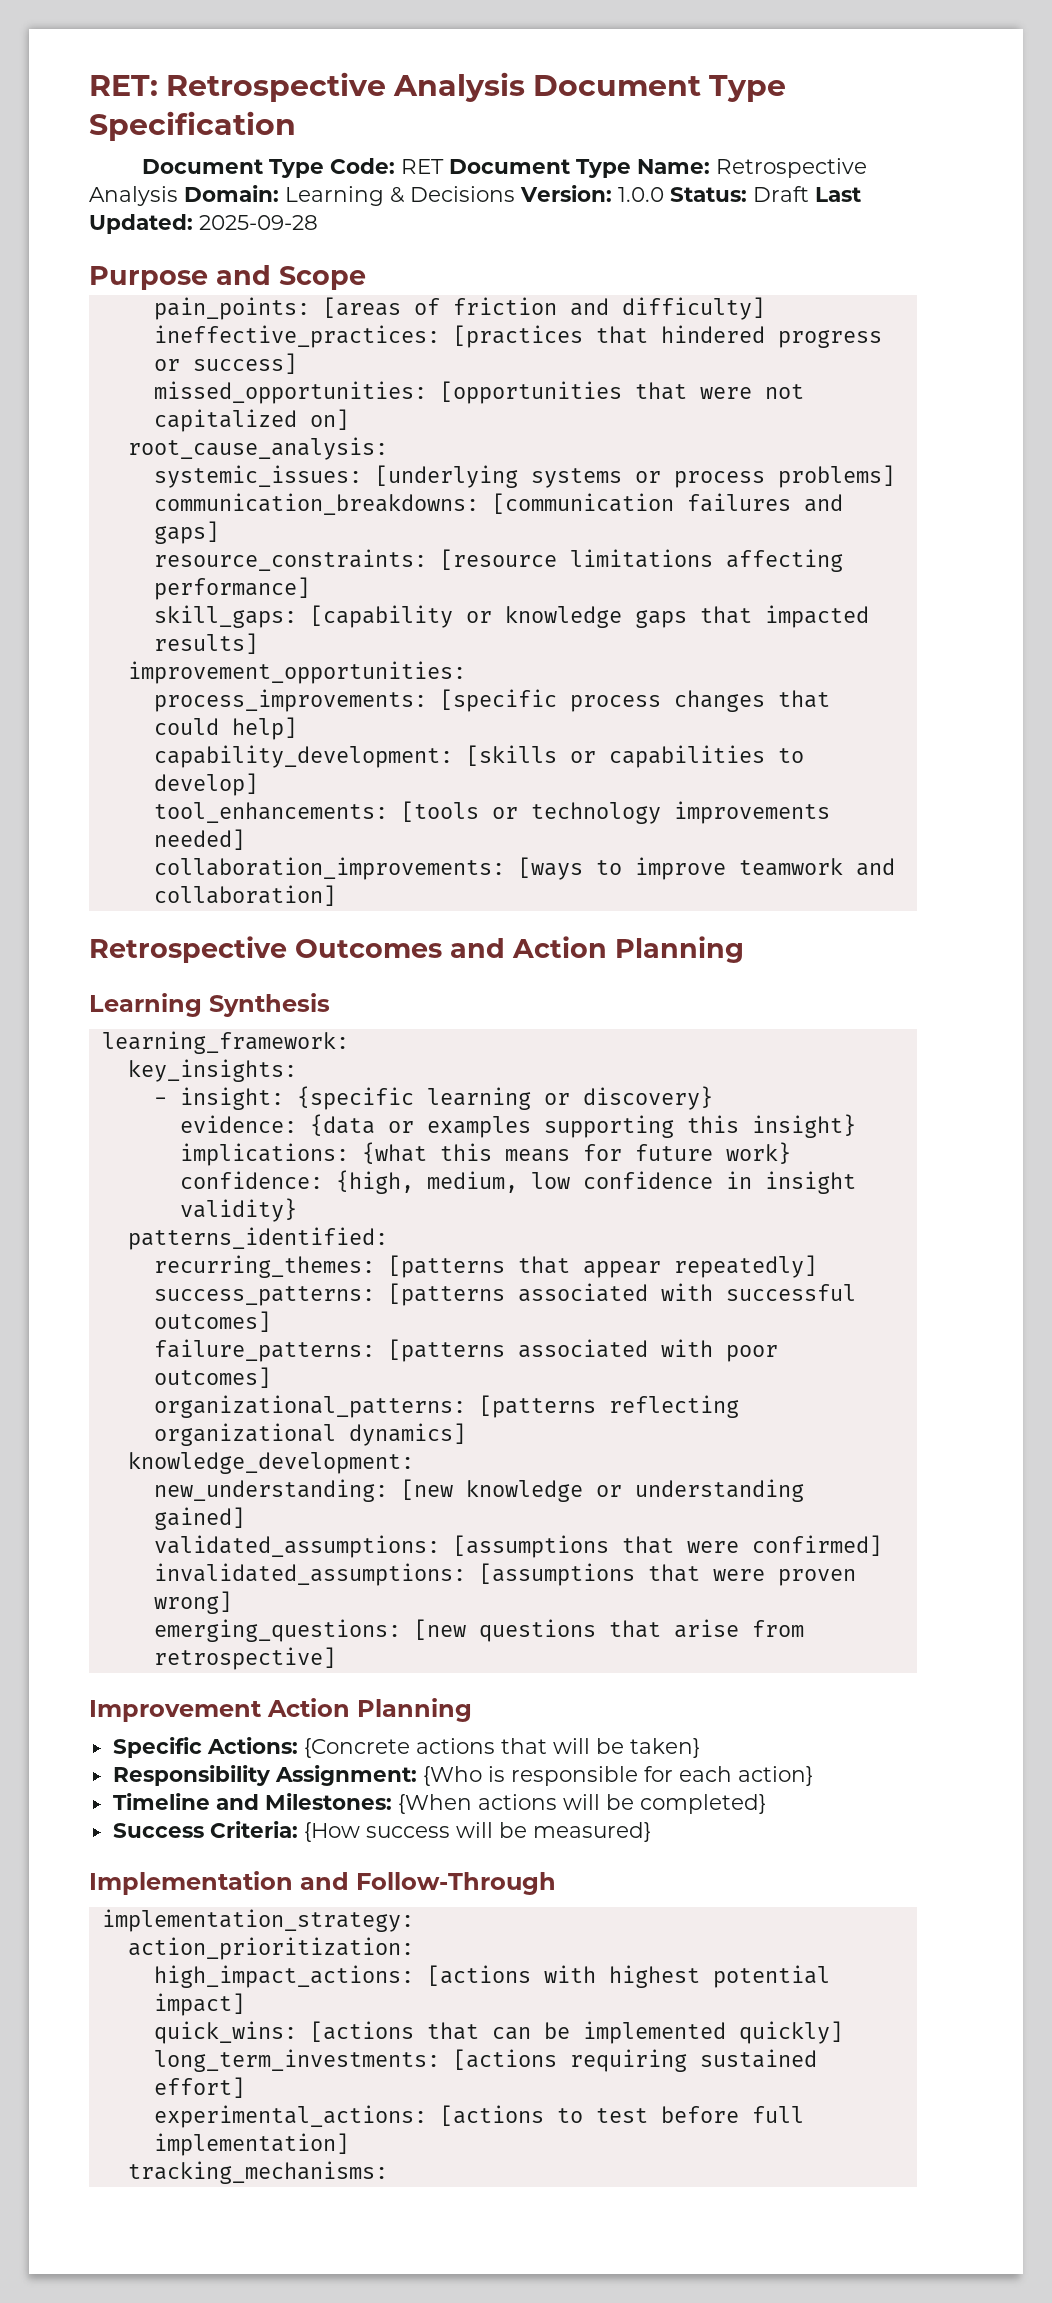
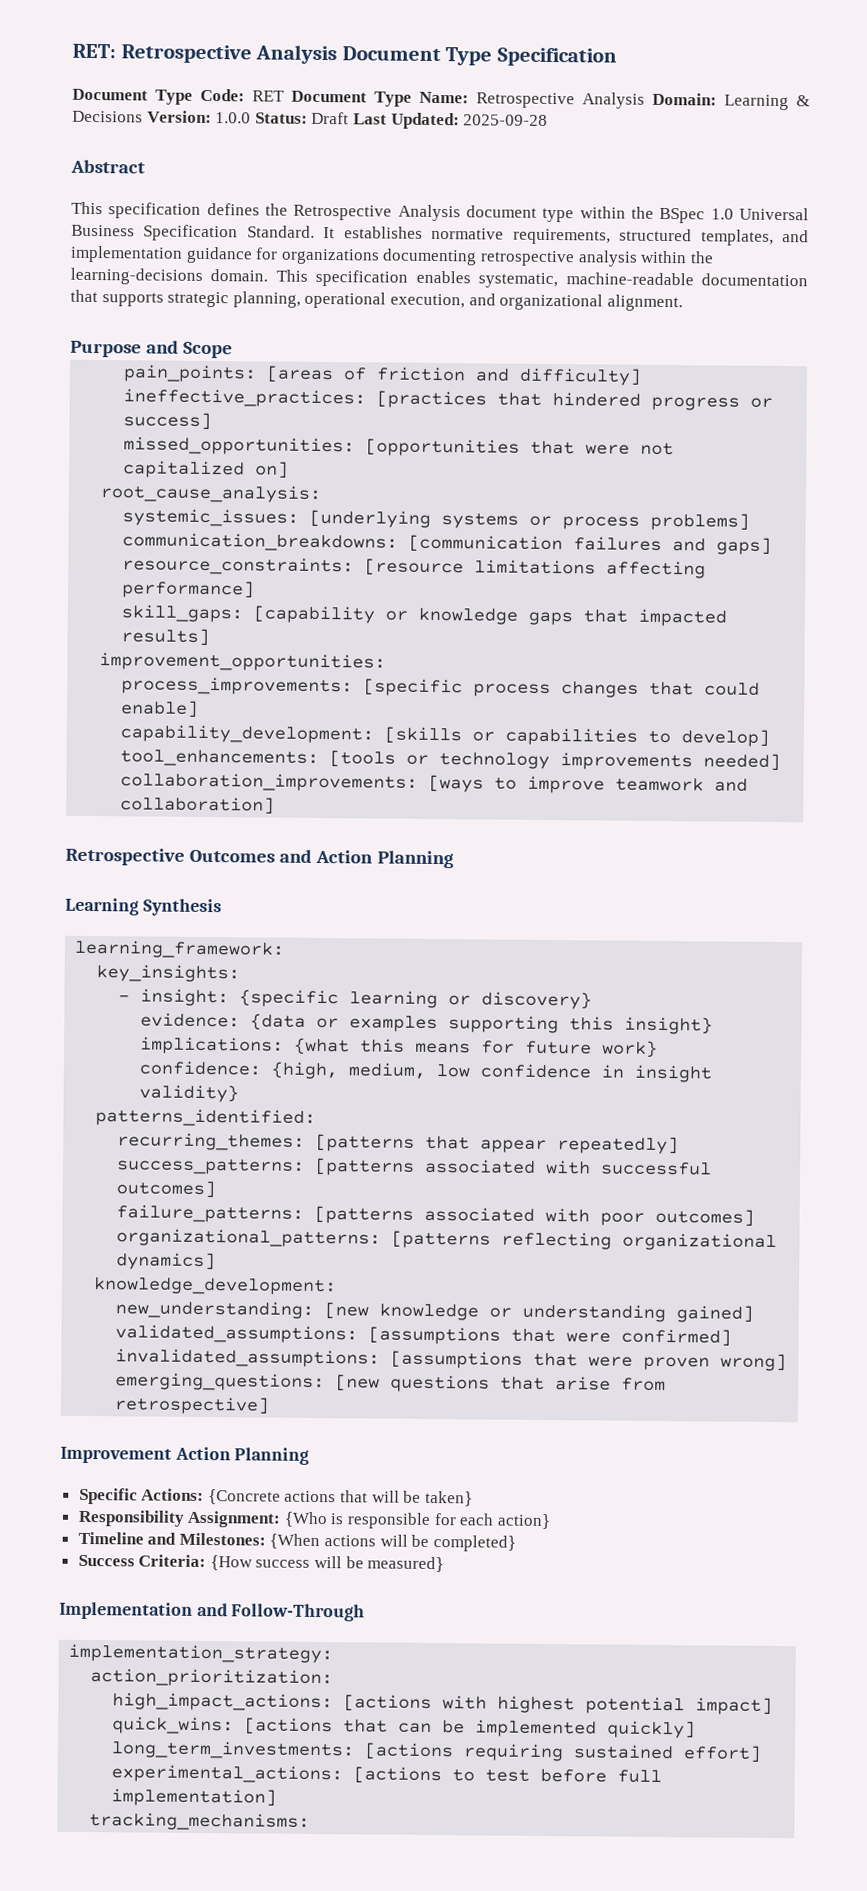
+ Abstract
+ This specification defines the Retrospective Analysis document type within the BSpec 1.0 Universal Business Specification Standard. It establishes normative requirements, structured templates, and implementation guidance for organizations documenting retrospective analysis within the learning-decisions domain. This specification enables systematic, machine-readable documentation that supports strategic planning, operational execution, and organizational alignment.
- process_improvements: [specific process changes that could help]
+ process_improvements: [specific process changes that could enable]

